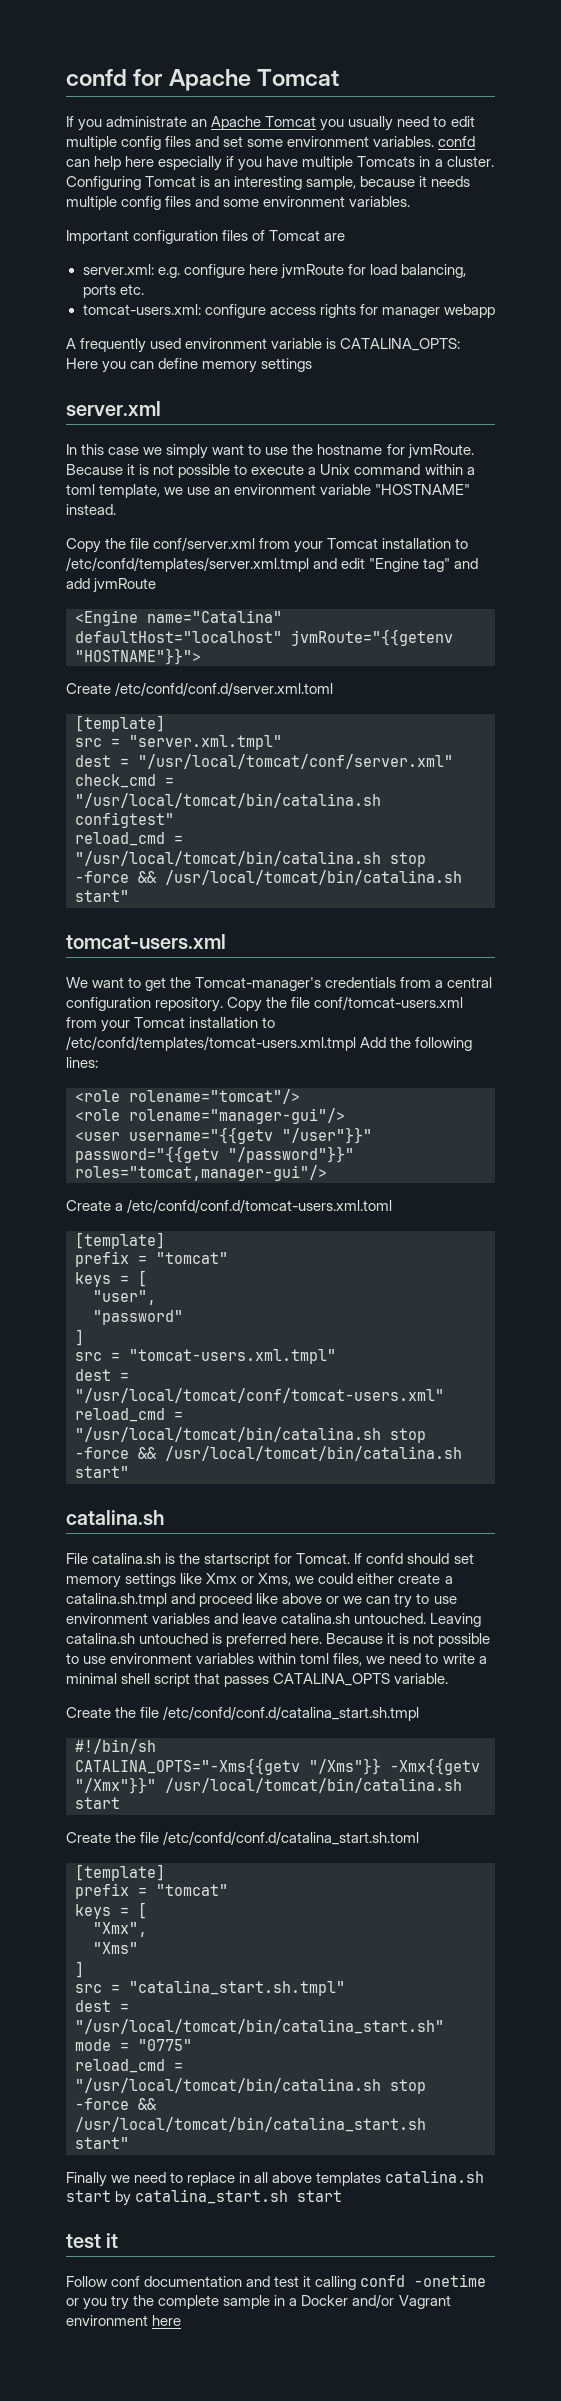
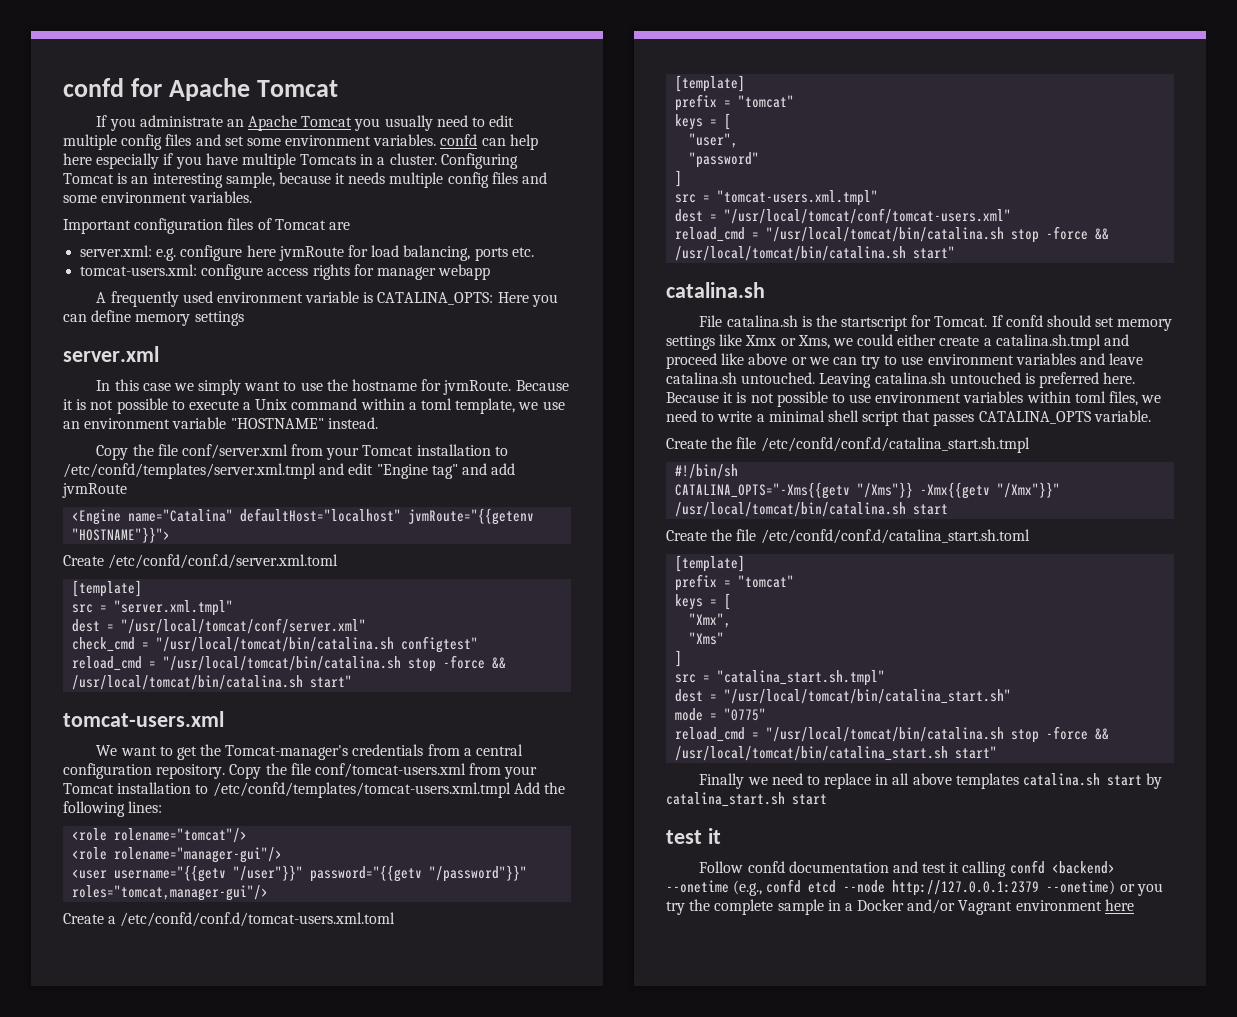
- Follow conf documentation and test it calling confd -onetime or you try the complete sample in a Docker and/or Vagrant environment here
+ Follow confd documentation and test it calling confd <backend> --onetime (e.g., confd etcd --node http://127.0.0.1:2379 --onetime) or you try the complete sample in a Docker and/or Vagrant environment here

